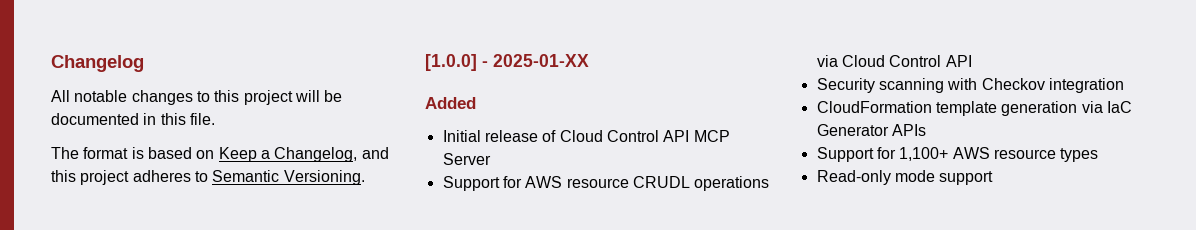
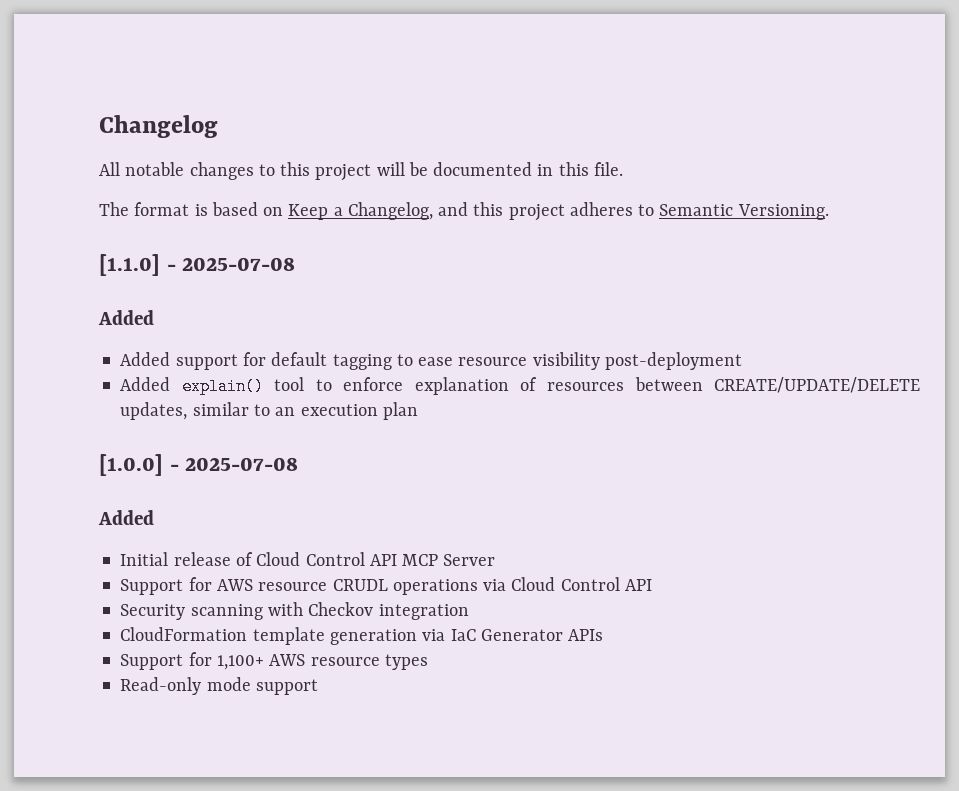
+ [1.1.0] - 2025-07-08
+ Added
+ Added support for default tagging to ease resource visibility post-deployment
+ Added explain() tool to enforce explanation of resources between CREATE/UPDATE/DELETE updates, similar to an execution plan
- [1.0.0] - 2025-01-XX
+ [1.0.0] - 2025-07-08

